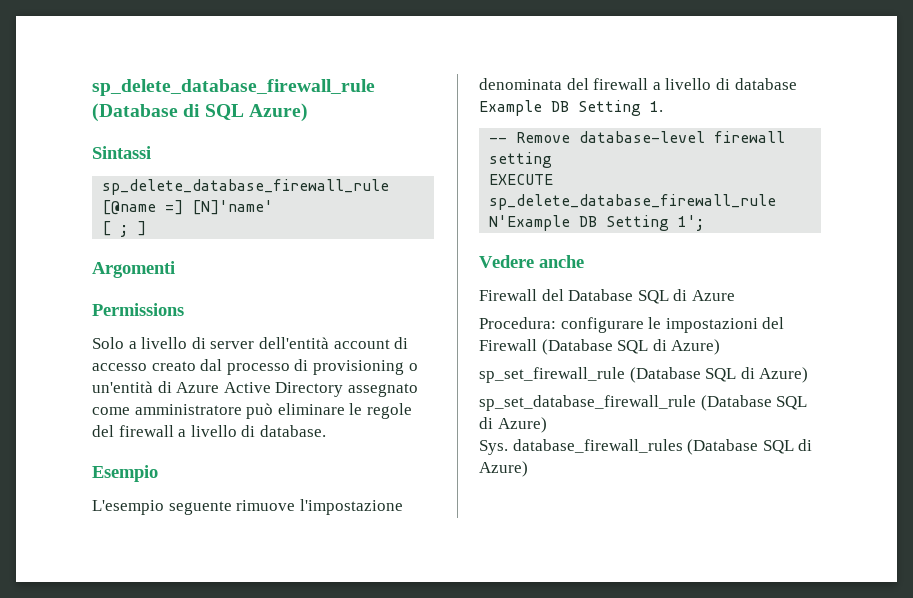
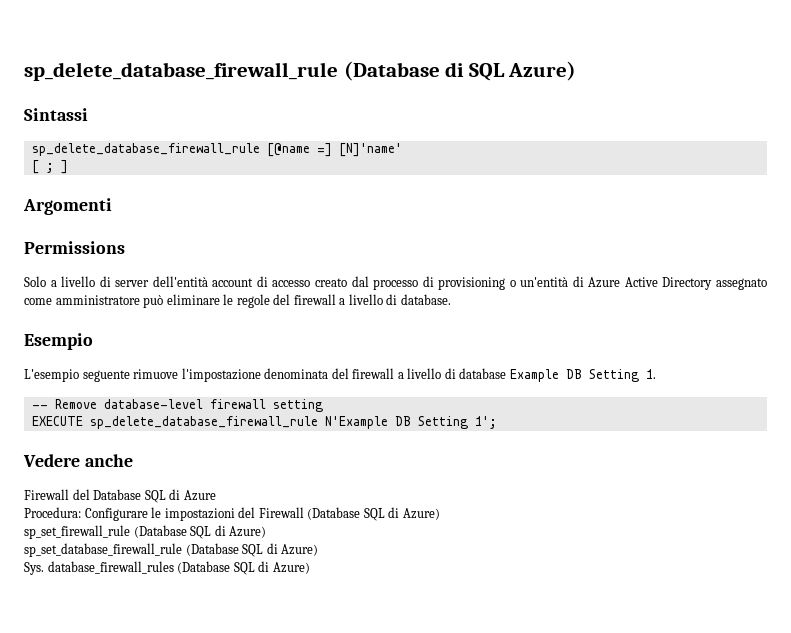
- Procedura: configurare le impostazioni del Firewall (Database SQL di Azure)
+ Procedura: Configurare le impostazioni del Firewall (Database SQL di Azure)

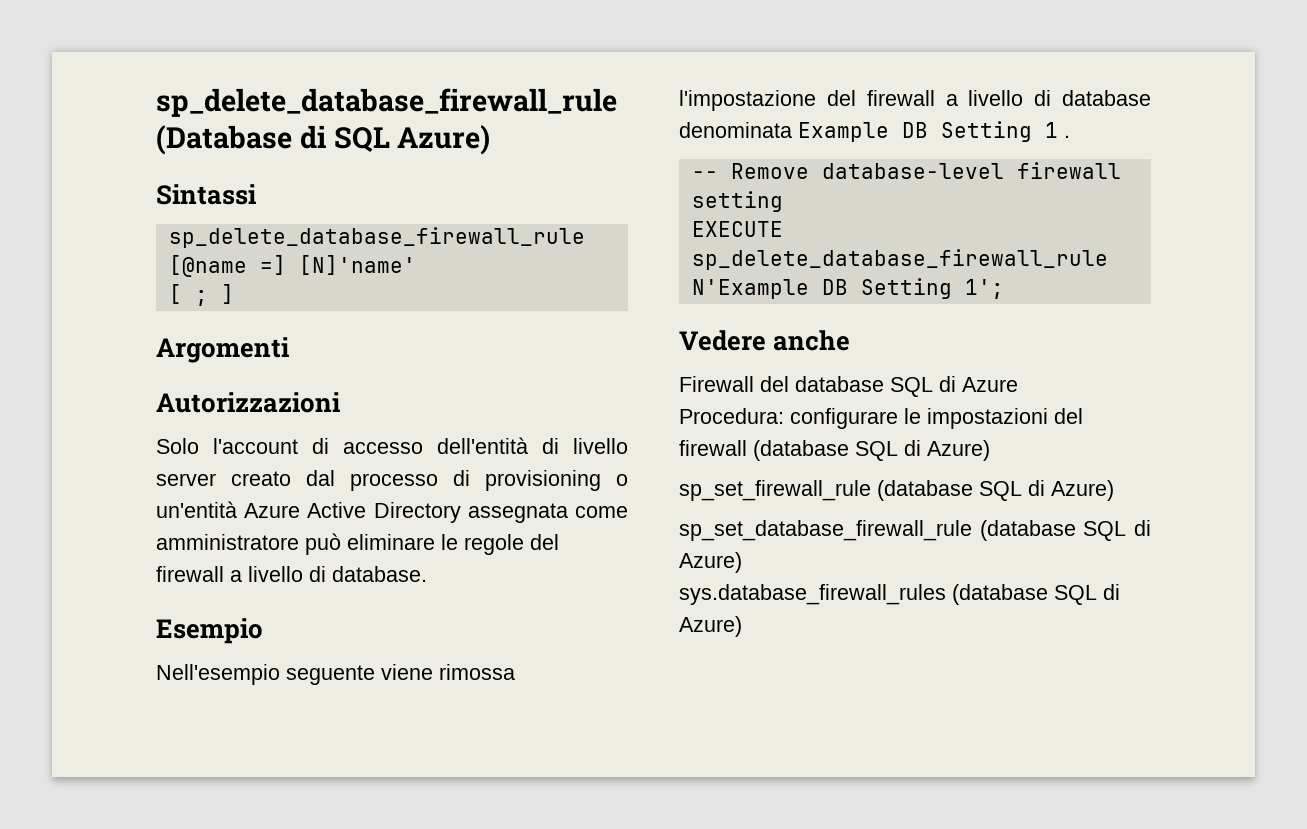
- Permissions
+ Autorizzazioni
- Solo a livello di server dell'entità account di accesso creato dal processo di provisioning o un'entità di Azure Active Directory assegnato come amministratore può eliminare le regole del firewall a livello di database.
+ Solo l'account di accesso dell'entità di livello server creato dal processo di provisioning o un'entità Azure Active Directory assegnata come amministratore può eliminare le regole del firewall a livello di database.
- L'esempio seguente rimuove l'impostazione denominata del firewall a livello di database Example DB Setting 1.
+ Nell'esempio seguente viene rimossa l'impostazione del firewall a livello di database denominata Example DB Setting 1 .
- Firewall del Database SQL di Azure
+ Firewall del database SQL di Azure
- Procedura: Configurare le impostazioni del Firewall (Database SQL di Azure)
+ Procedura: configurare le impostazioni del firewall (database SQL di Azure)
- sp_set_firewall_rule (Database SQL di Azure)
+ sp_set_firewall_rule (database SQL di Azure)
- sp_set_database_firewall_rule (Database SQL di Azure)
- Sys. database_firewall_rules (Database SQL di Azure)
+ sp_set_database_firewall_rule (database SQL di Azure)
+ sys.database_firewall_rules (database SQL di Azure)

